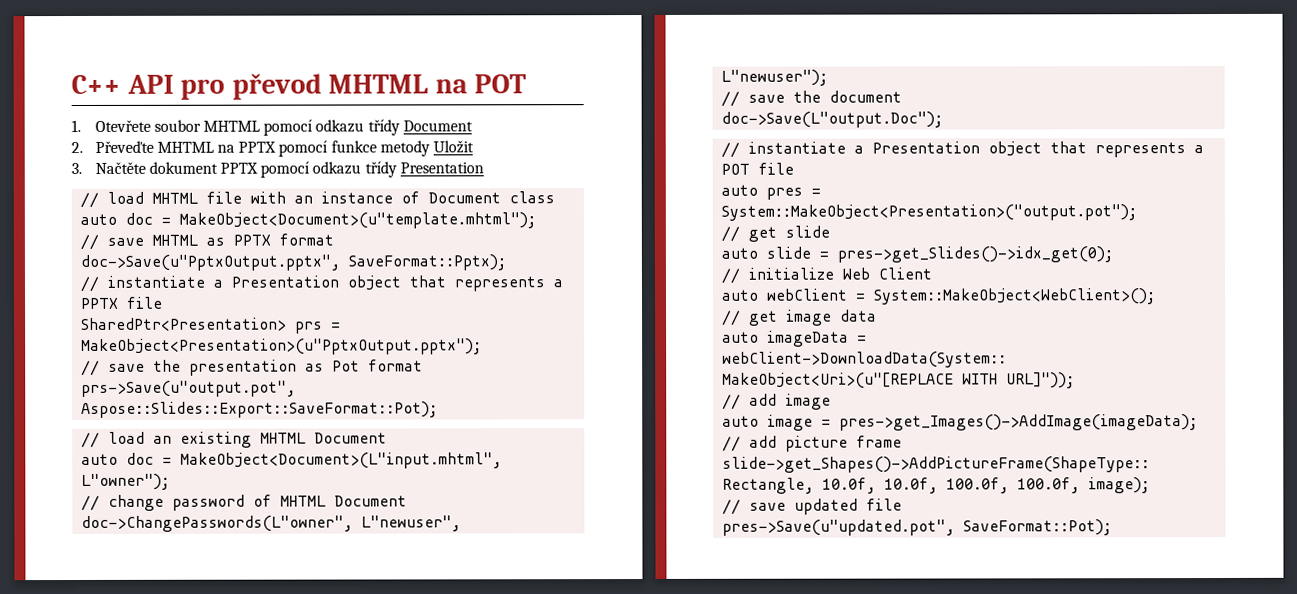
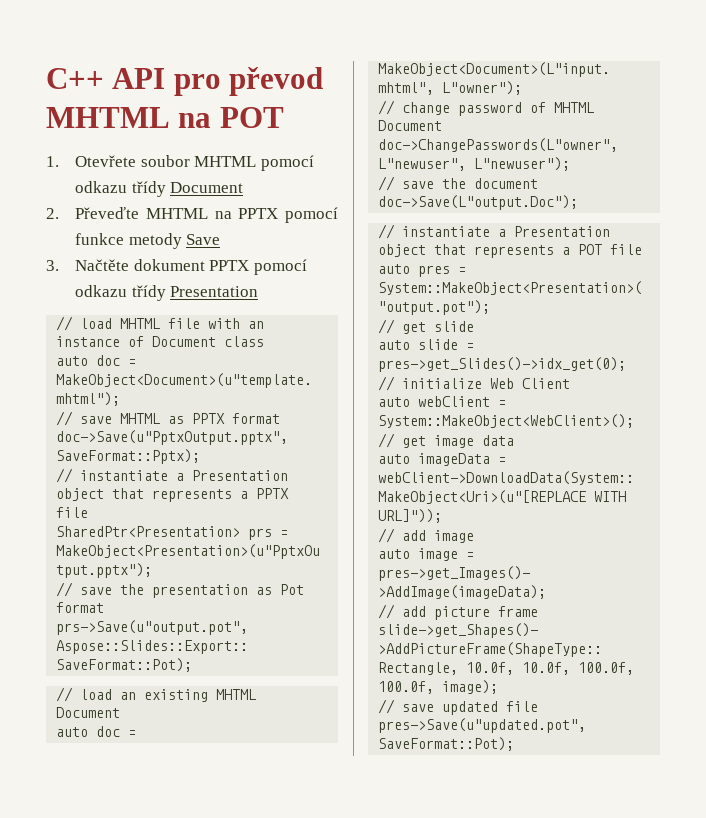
- 2. Převeďte MHTML na PPTX pomocí funkce metody Uložit
+ 2. Převeďte MHTML na PPTX pomocí funkce metody Save

